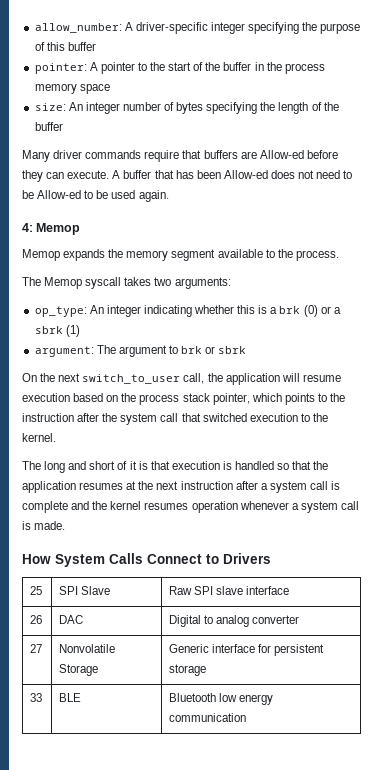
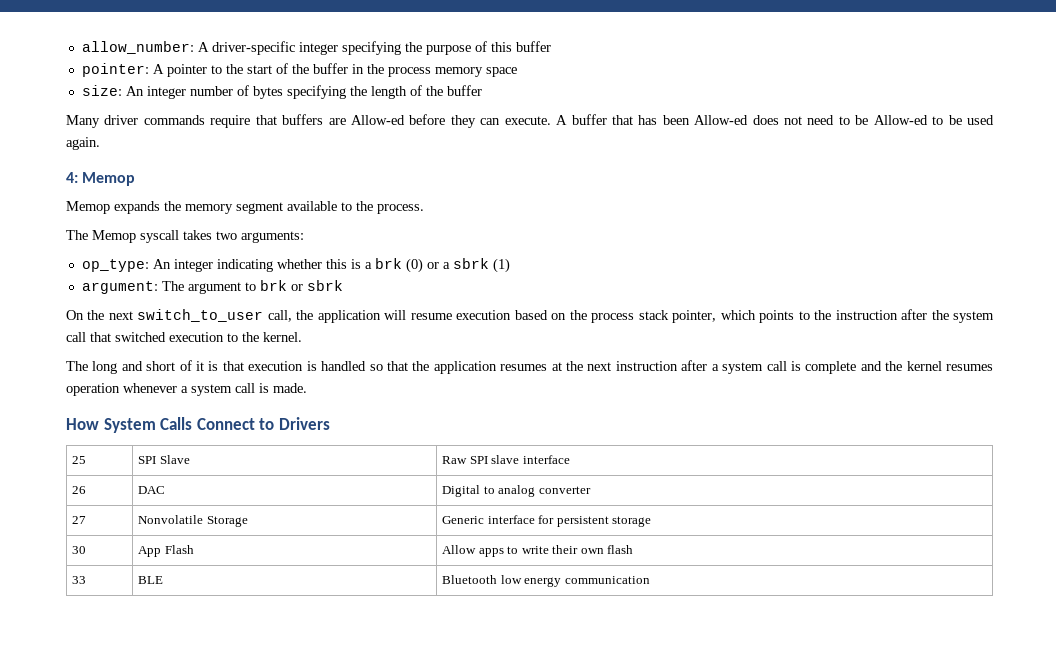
+ 30 | App Flash | Allow apps to write their own flash

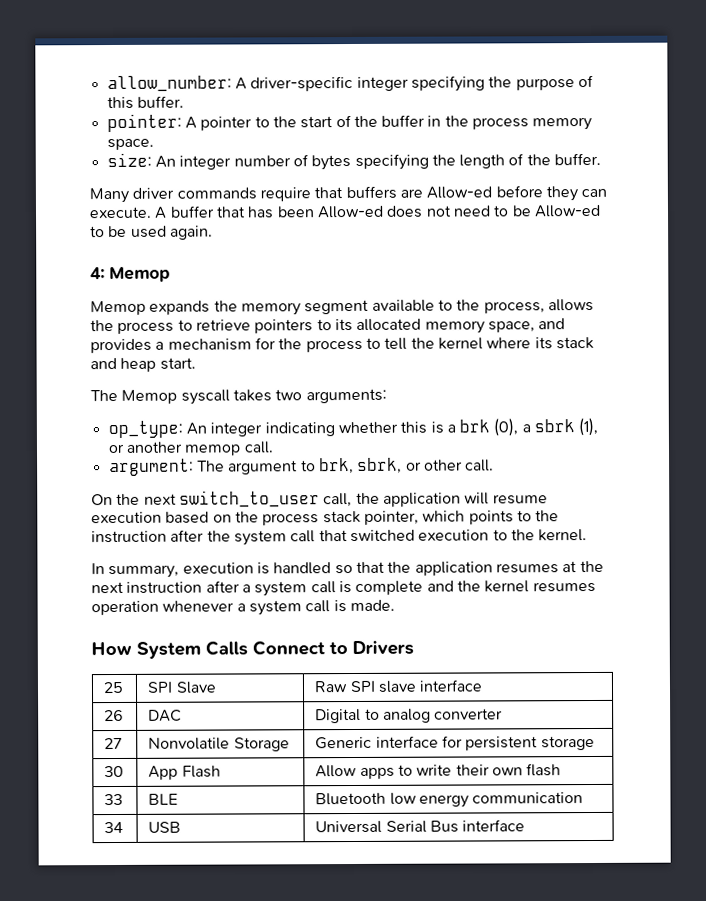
- allow_number: A driver-specific integer specifying the purpose of this buffer
+ allow_number: A driver-specific integer specifying the purpose of this buffer.
- pointer: A pointer to the start of the buffer in the process memory space
+ pointer: A pointer to the start of the buffer in the process memory space.
- size: An integer number of bytes specifying the length of the buffer
+ size: An integer number of bytes specifying the length of the buffer.
- Memop expands the memory segment available to the process.
+ Memop expands the memory segment available to the process, allows the process to retrieve pointers to its allocated memory space, and provides a mechanism for the process to tell the kernel where its stack and heap start.
- op_type: An integer indicating whether this is a brk (0) or a sbrk (1)
+ op_type: An integer indicating whether this is a brk (0), a sbrk (1), or another memop call.
- argument: The argument to brk or sbrk
+ argument: The argument to brk, sbrk, or other call.
- The long and short of it is that execution is handled so that the application resumes at the next instruction after a system call is complete and the kernel resumes operation whenever a system call is made.
+ In summary, execution is handled so that the application resumes at the next instruction after a system call is complete and the kernel resumes operation whenever a system call is made.
+ 34 | USB | Universal Serial Bus interface

